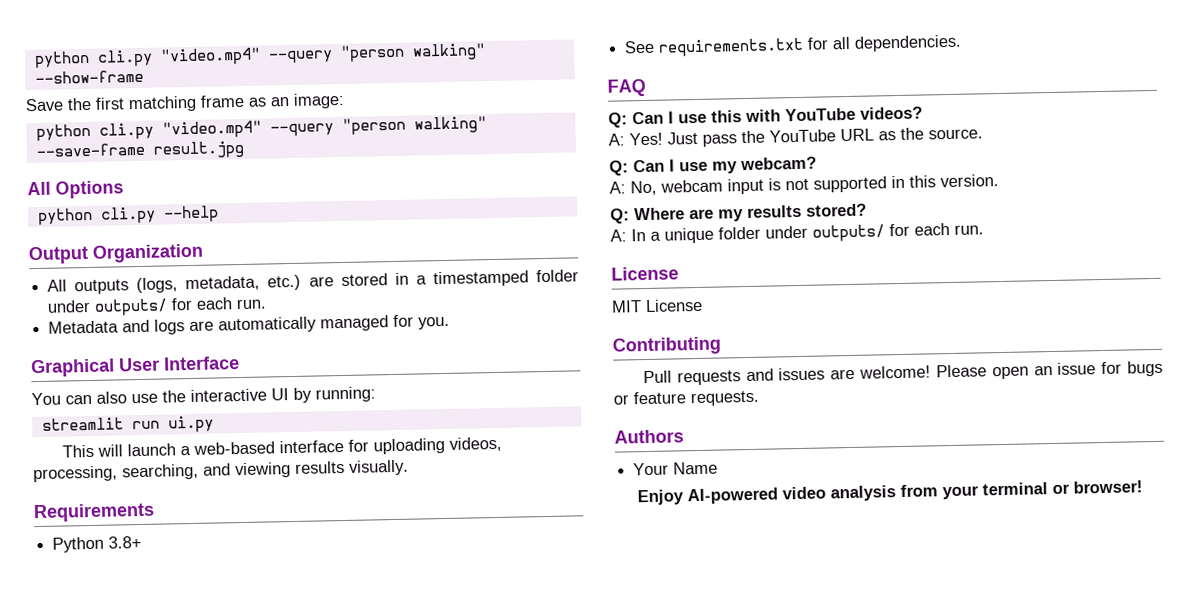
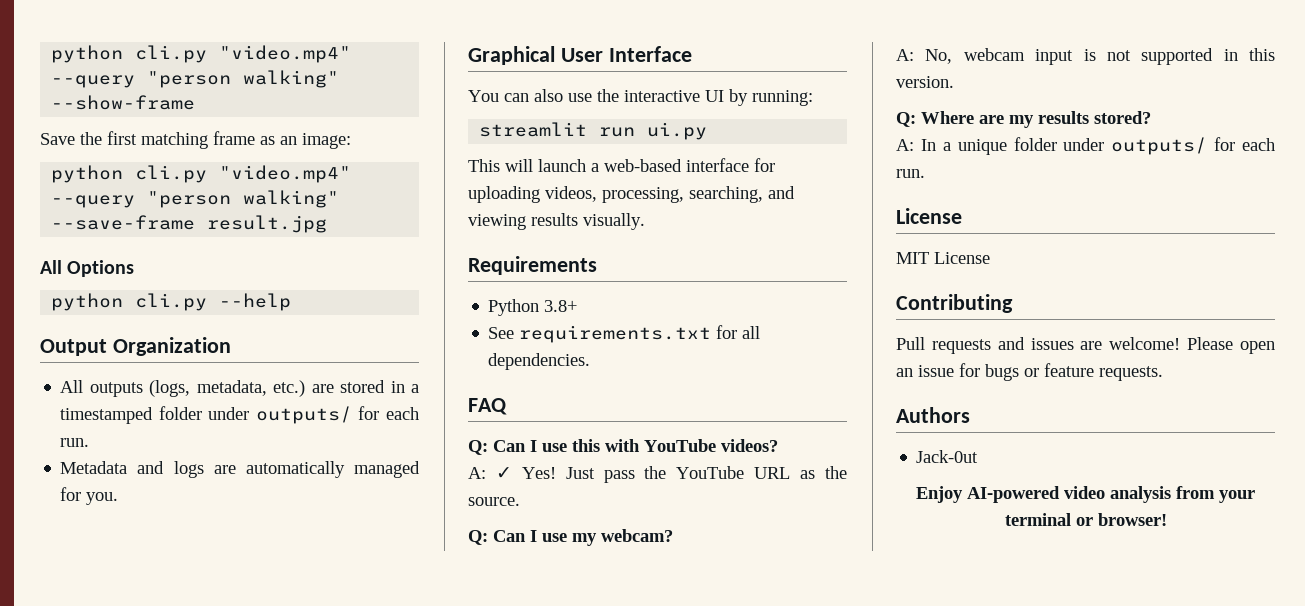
- A: Yes!
+ A: ✓ Yes!
- Your Name
+ Jack-0ut

